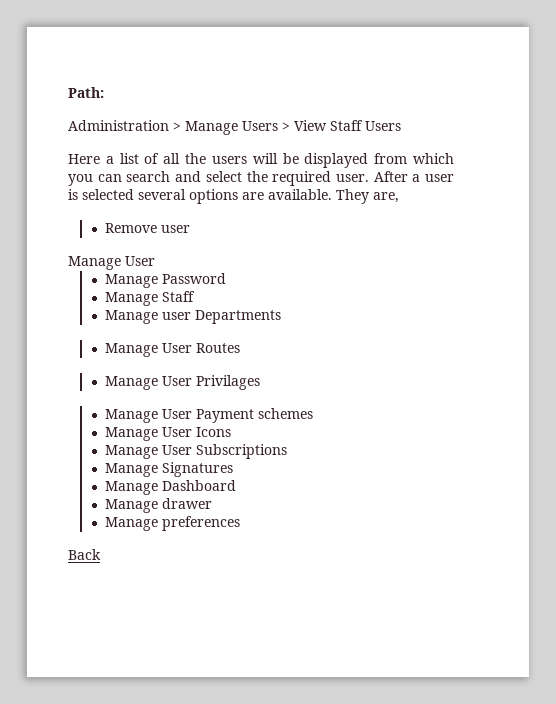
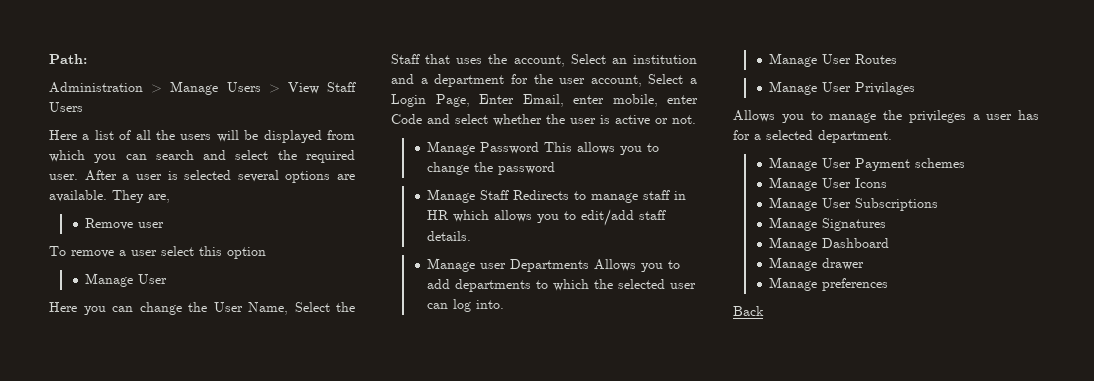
  Remove user
+ To remove a user select this option
  Manage User
- Manage Password
- Manage Staff
- Manage user Departments
+ Here you can change the User Name, Select the Staff that uses the account, Select an institution and a department for the user account, Select a Login Page, Enter Email, enter mobile, enter Code and select whether the user is active or not.
+ Manage Password This allows you to change the password
+ Manage Staff Redirects to manage staff in HR which allows you to edit/add staff details.
+ Manage user Departments Allows you to add departments to which the selected user can log into.
+ Allows you to manage the privileges a user has for a selected department.

